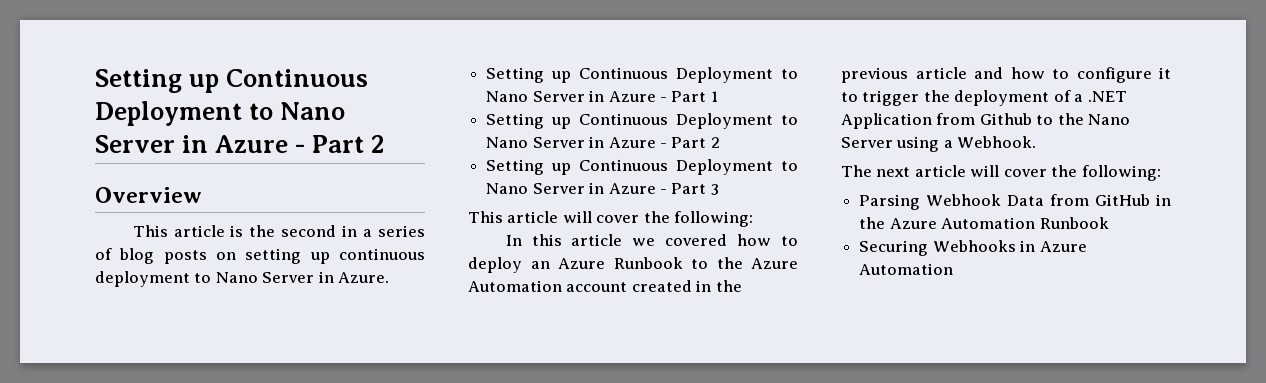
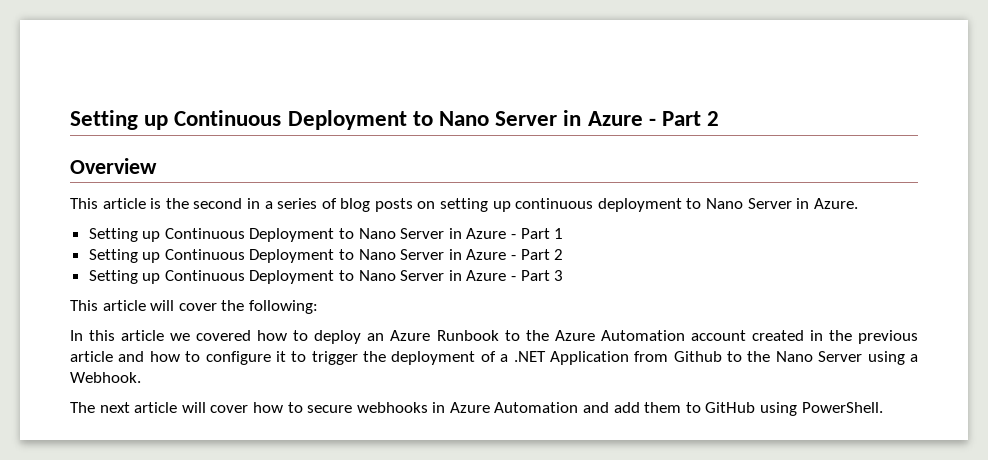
- The next article will cover the following:
- Parsing Webhook Data from GitHub in the Azure Automation Runbook
- Securing Webhooks in Azure Automation
+ The next article will cover how to secure webhooks in Azure Automation and add them to GitHub using PowerShell.

